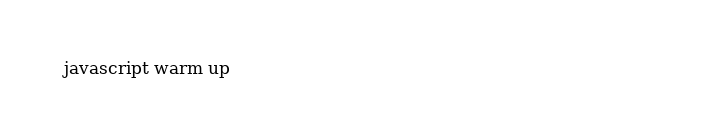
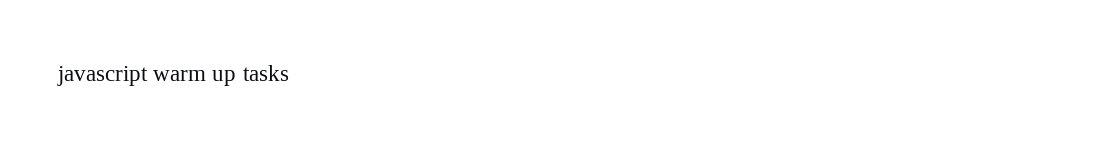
- javascript warm up
+ javascript warm up tasks

